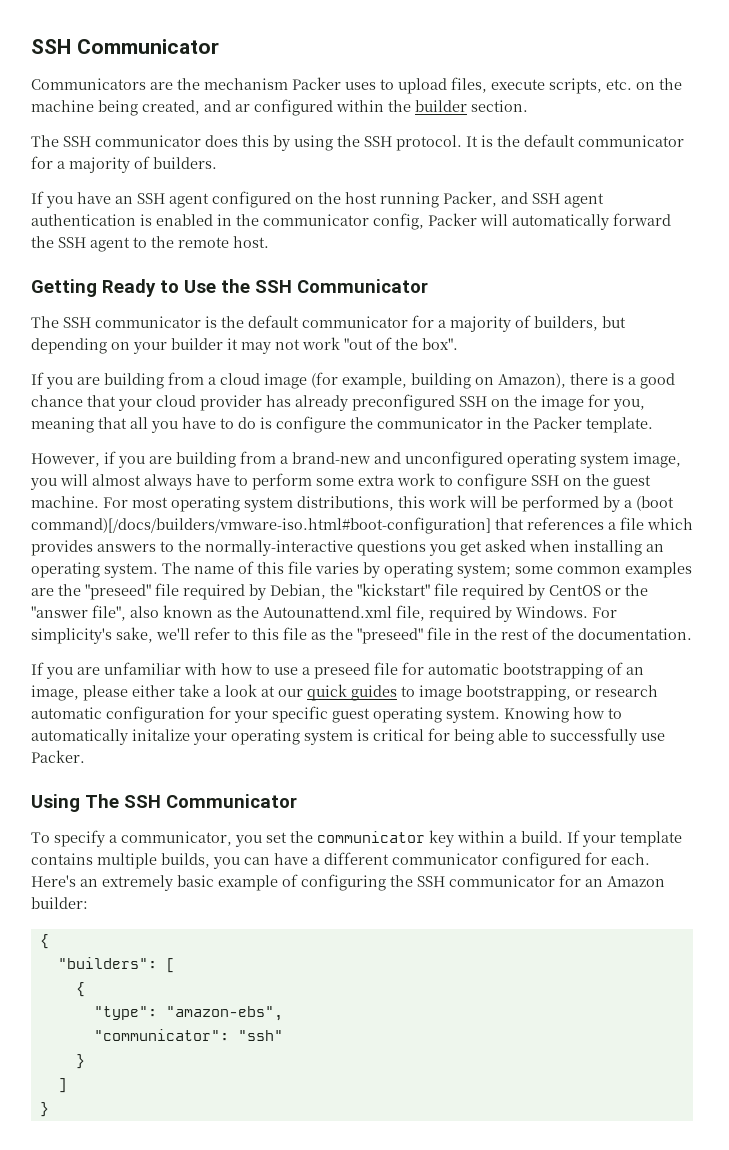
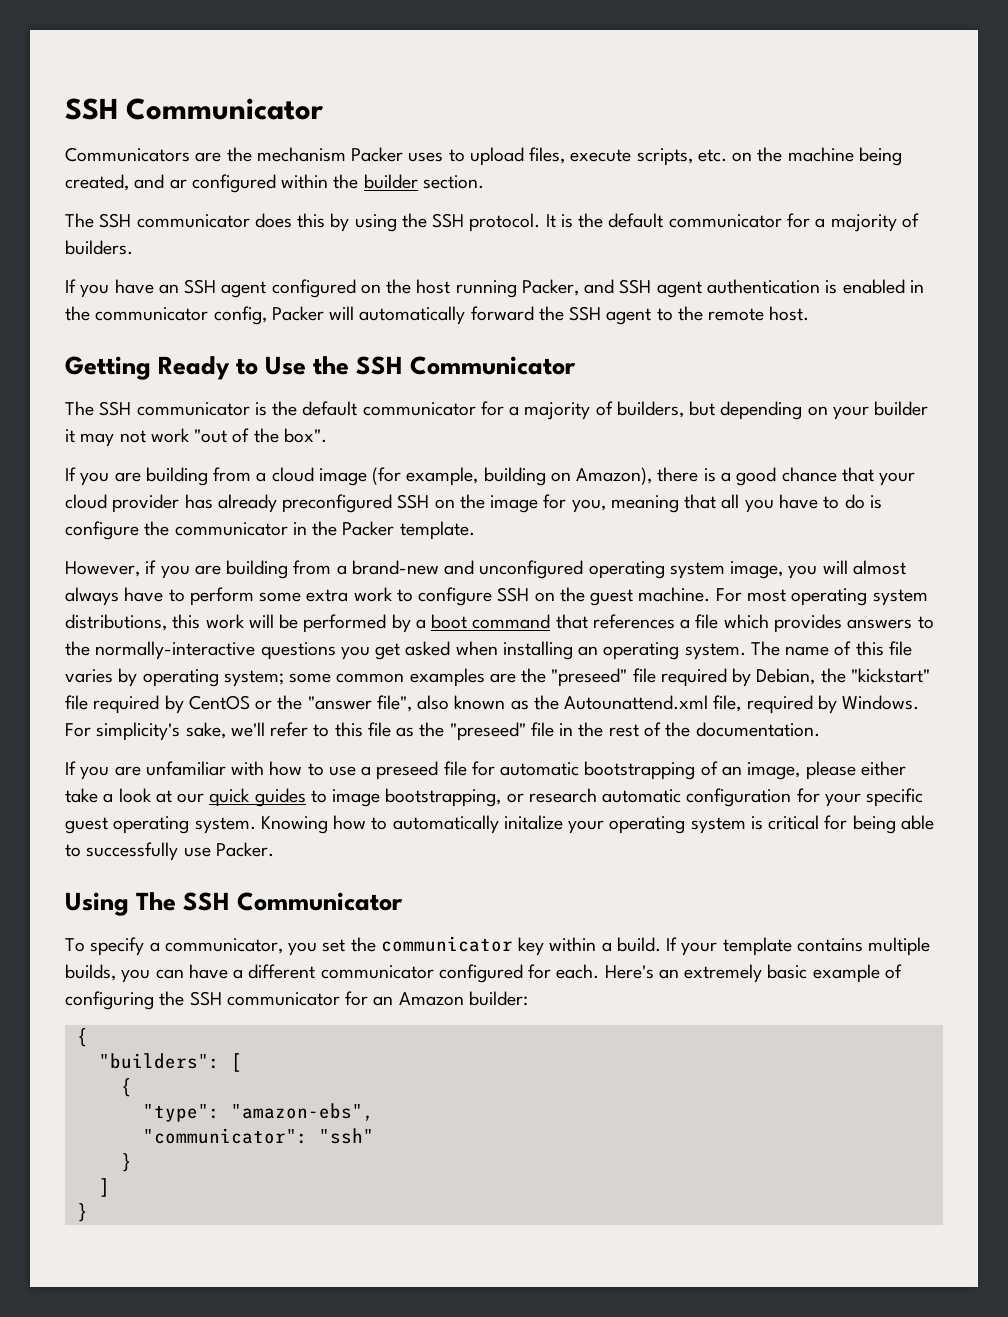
- For most operating system distributions, this work will be performed by a (boot command)[/docs/builders/vmware-iso.html#boot-configuration] that references a file which provides answers to the normally-interactive questions you get asked when installing an operating system.
+ For most operating system distributions, this work will be performed by a boot command that references a file which provides answers to the normally-interactive questions you get asked when installing an operating system.

